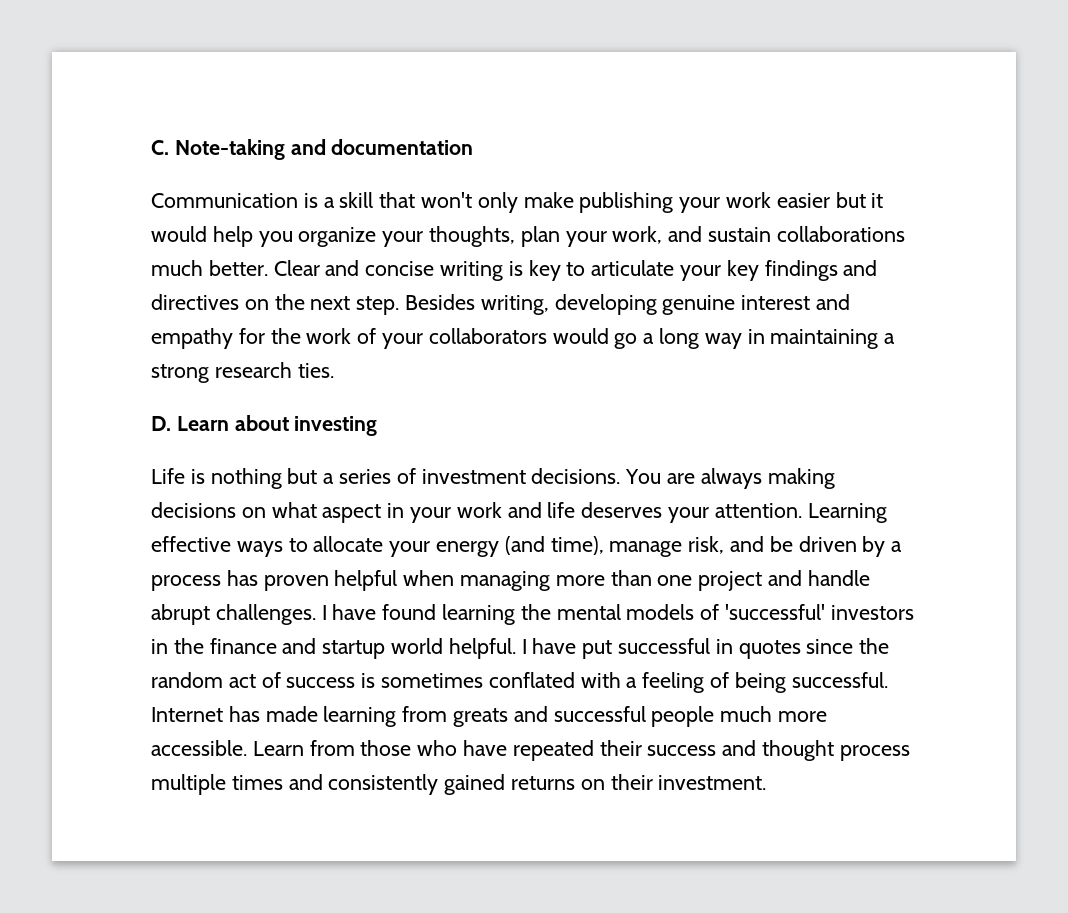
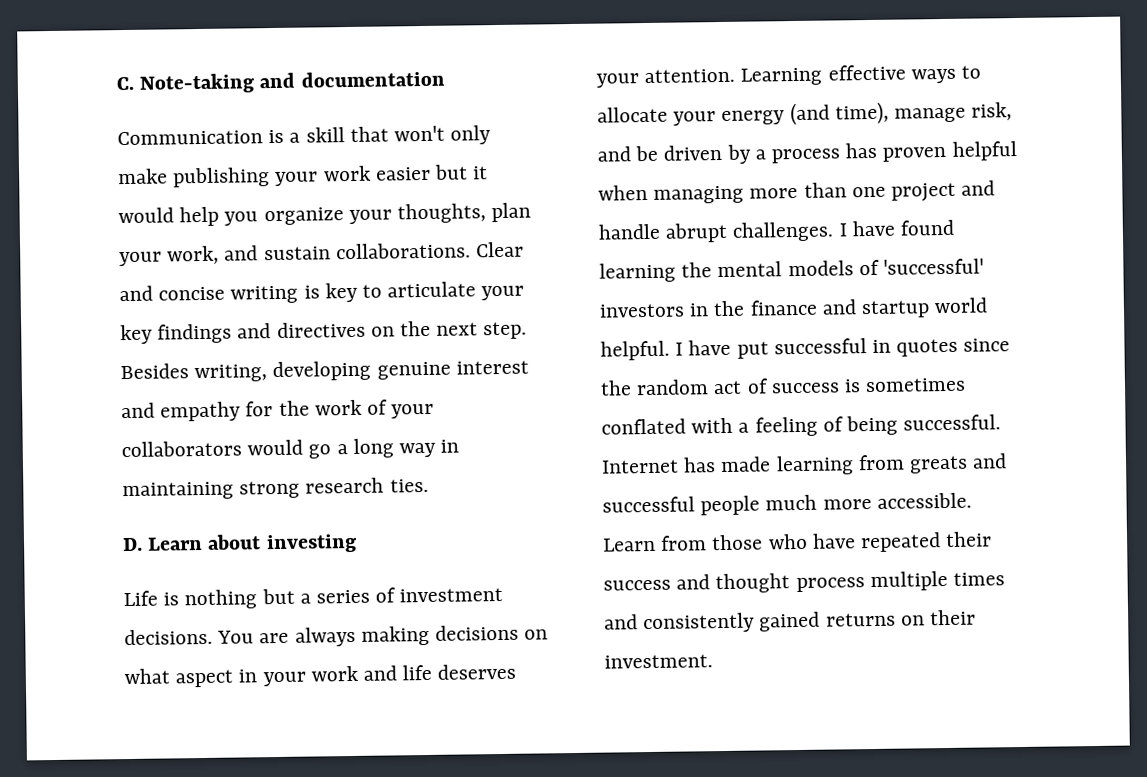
- Communication is a skill that won't only make publishing your work easier but it would help you organize your thoughts, plan your work, and sustain collaborations much better.
+ Communication is a skill that won't only make publishing your work easier but it would help you organize your thoughts, plan your work, and sustain collaborations.
- Besides writing, developing genuine interest and empathy for the work of your collaborators would go a long way in maintaining a strong research ties.
+ Besides writing, developing genuine interest and empathy for the work of your collaborators would go a long way in maintaining strong research ties.

